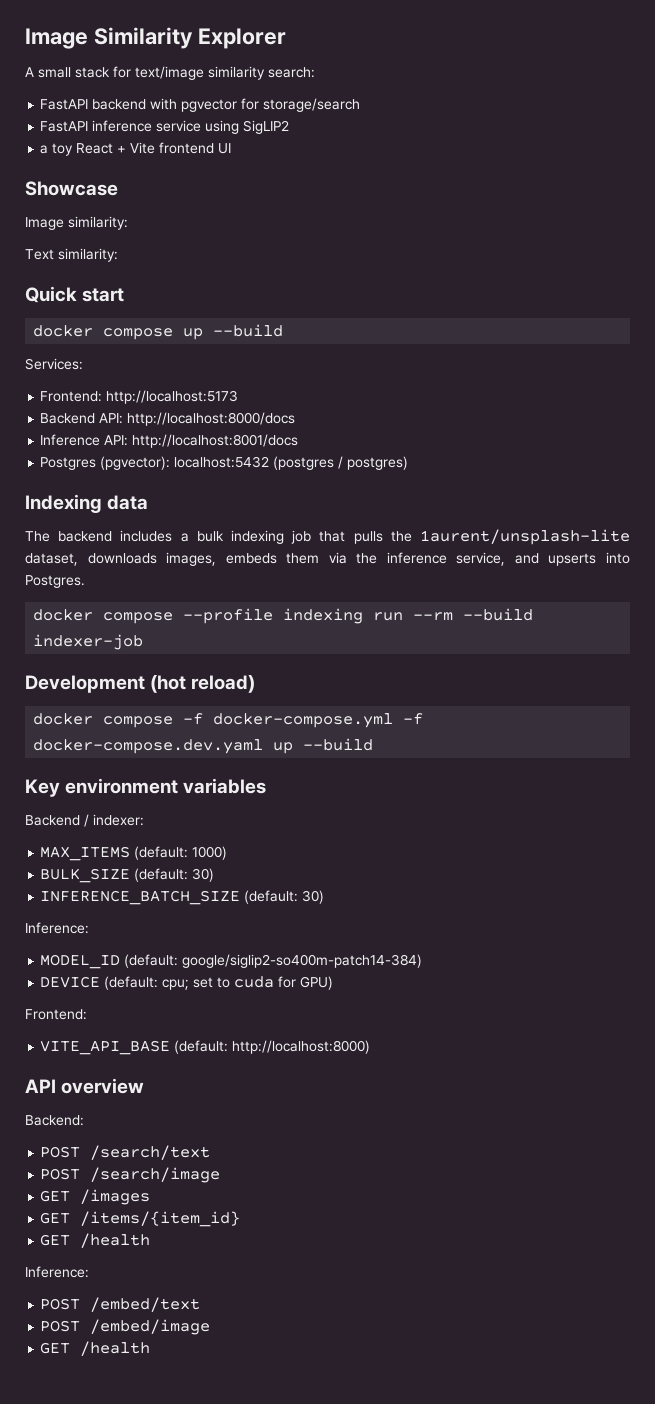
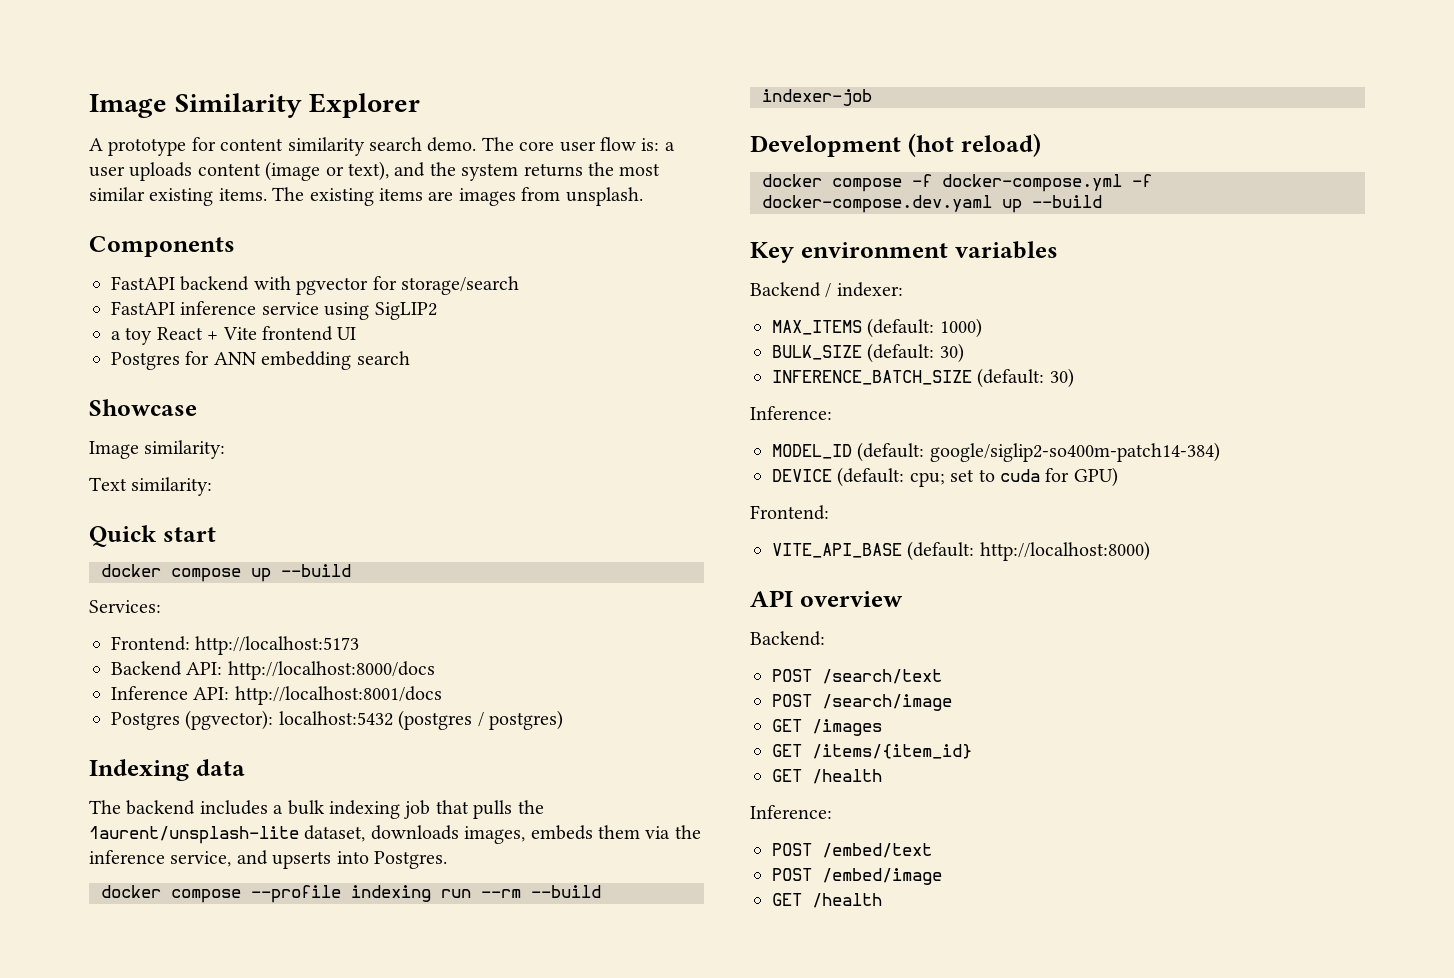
- A small stack for text/image similarity search:
+ A prototype for content similarity search demo. The core user flow is: a user uploads content (image or text), and the system returns the most similar existing items. The existing items are images from unsplash.
+ Components
+ Postgres for ANN embedding search

